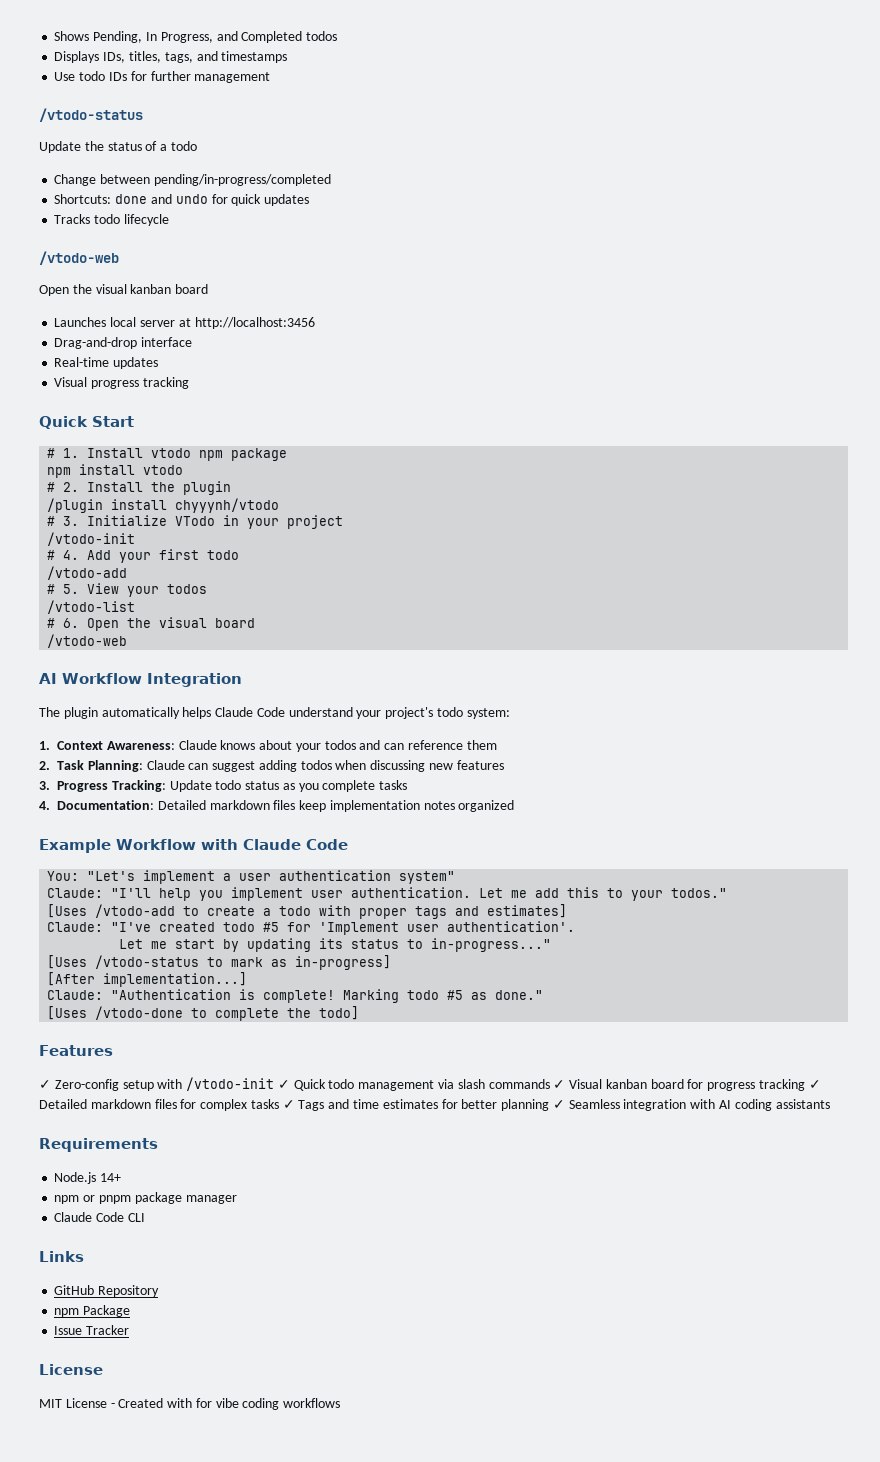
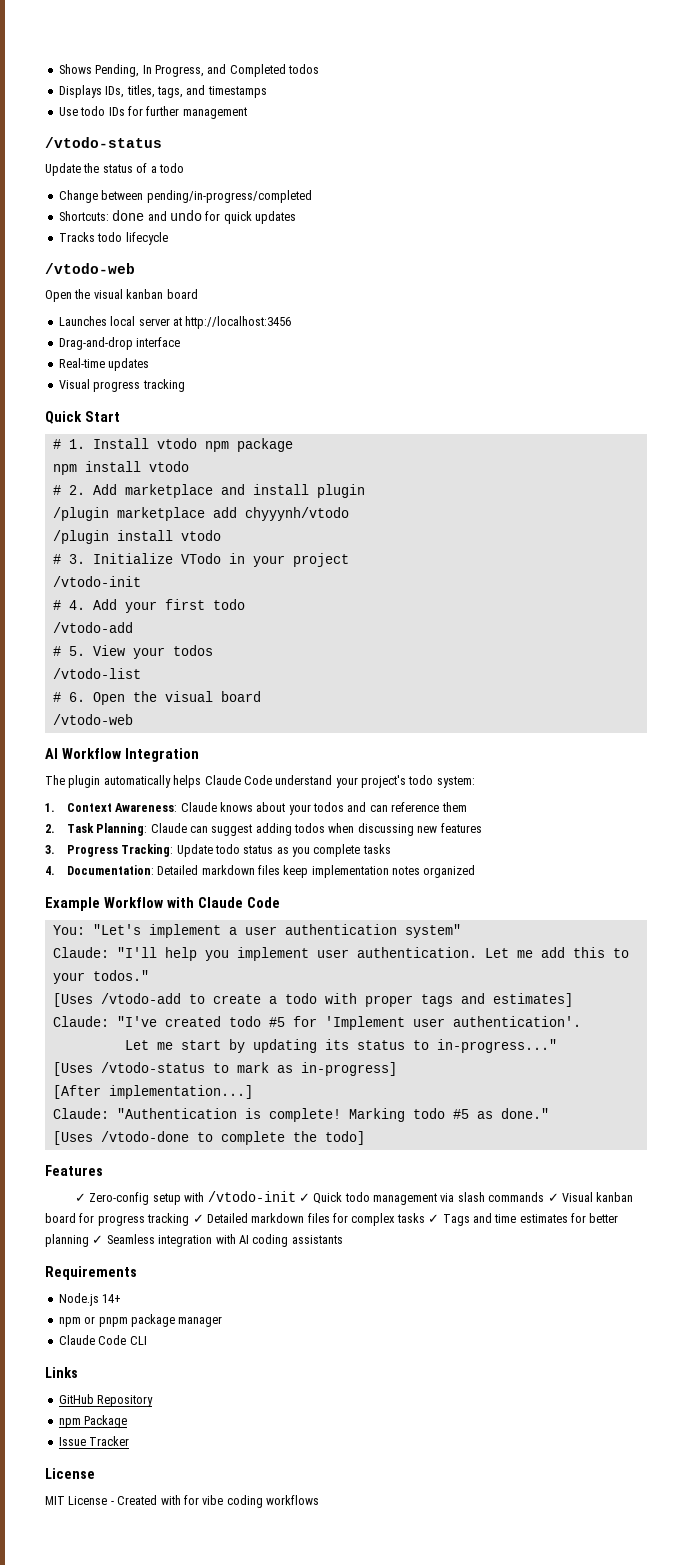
- # 2. Install the plugin
+ # 2. Add marketplace and install plugin
+ /plugin marketplace add chyyynh/vtodo
- /plugin install chyyynh/vtodo
+ /plugin install vtodo

